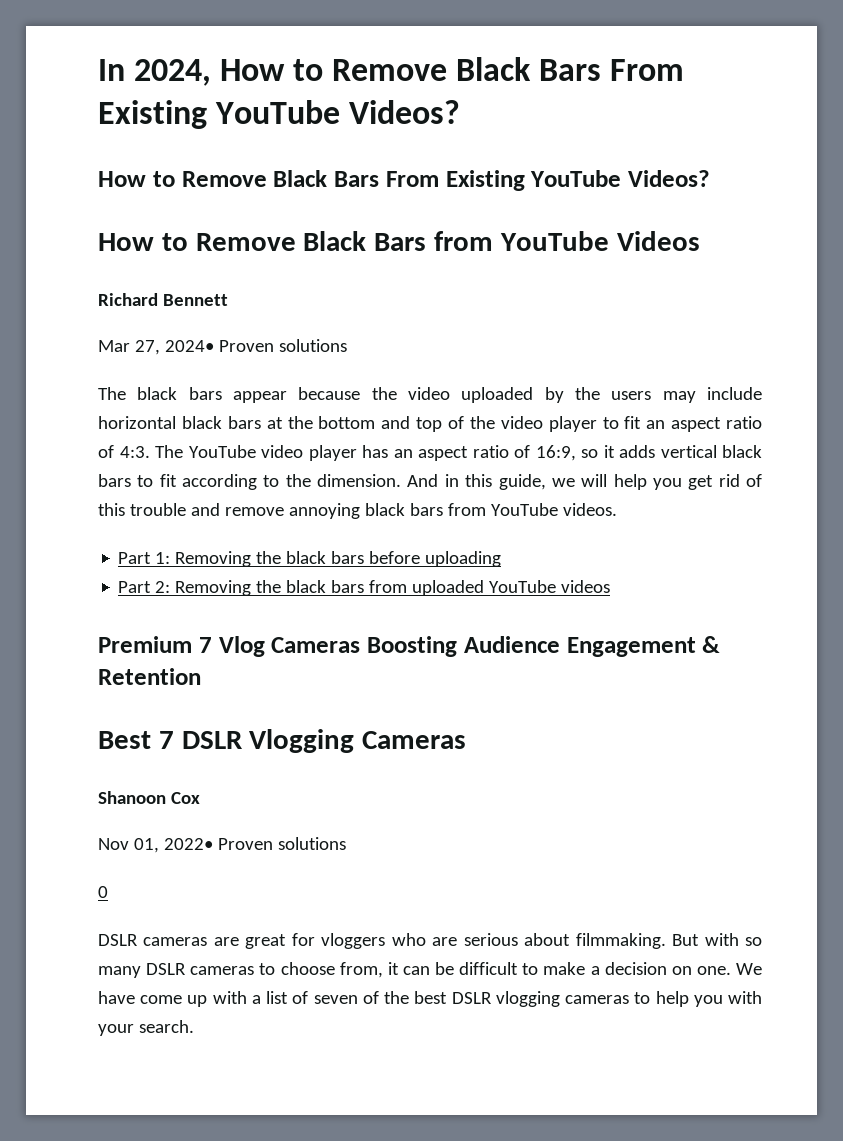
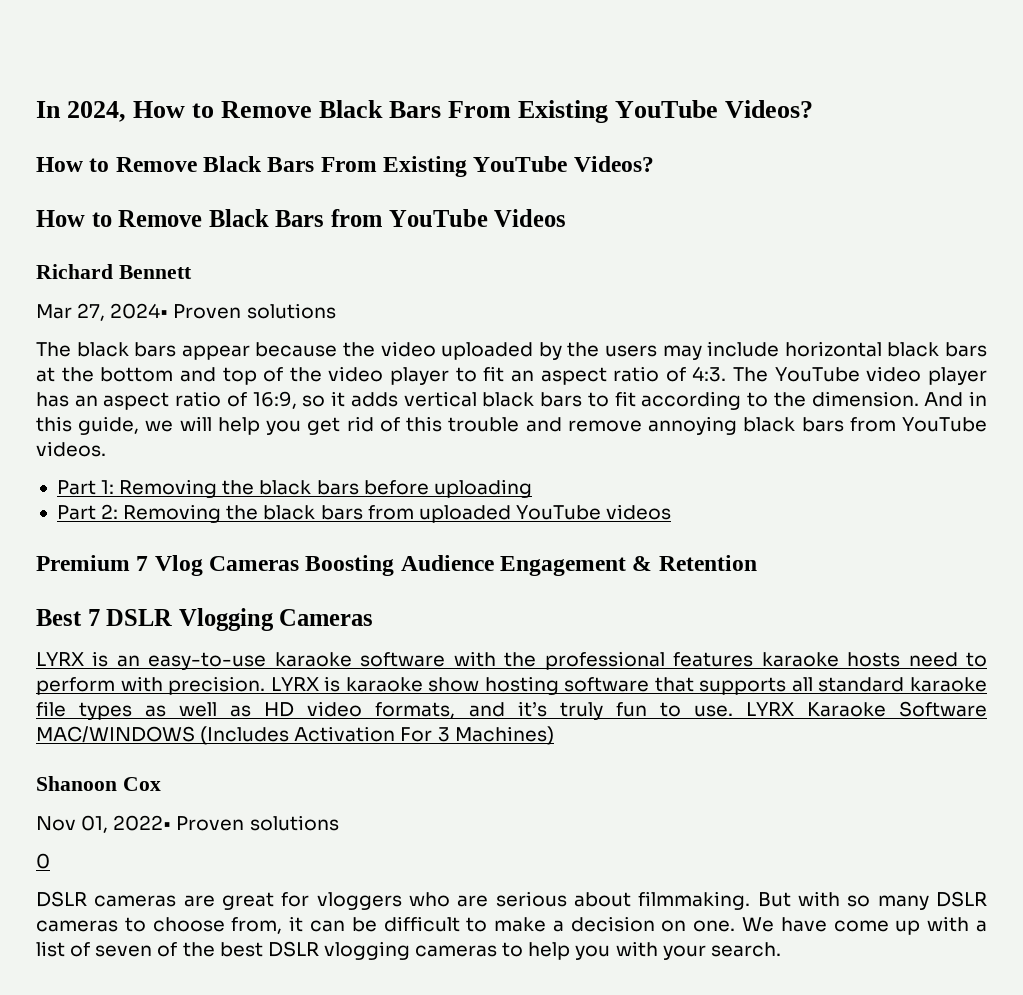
+ LYRX is an easy-to-use karaoke software with the professional features karaoke hosts need to perform with precision. LYRX is karaoke show hosting software that supports all standard karaoke file types as well as HD video formats, and it’s truly fun to use. LYRX Karaoke Software MAC/WINDOWS (Includes Activation For 3 Machines)

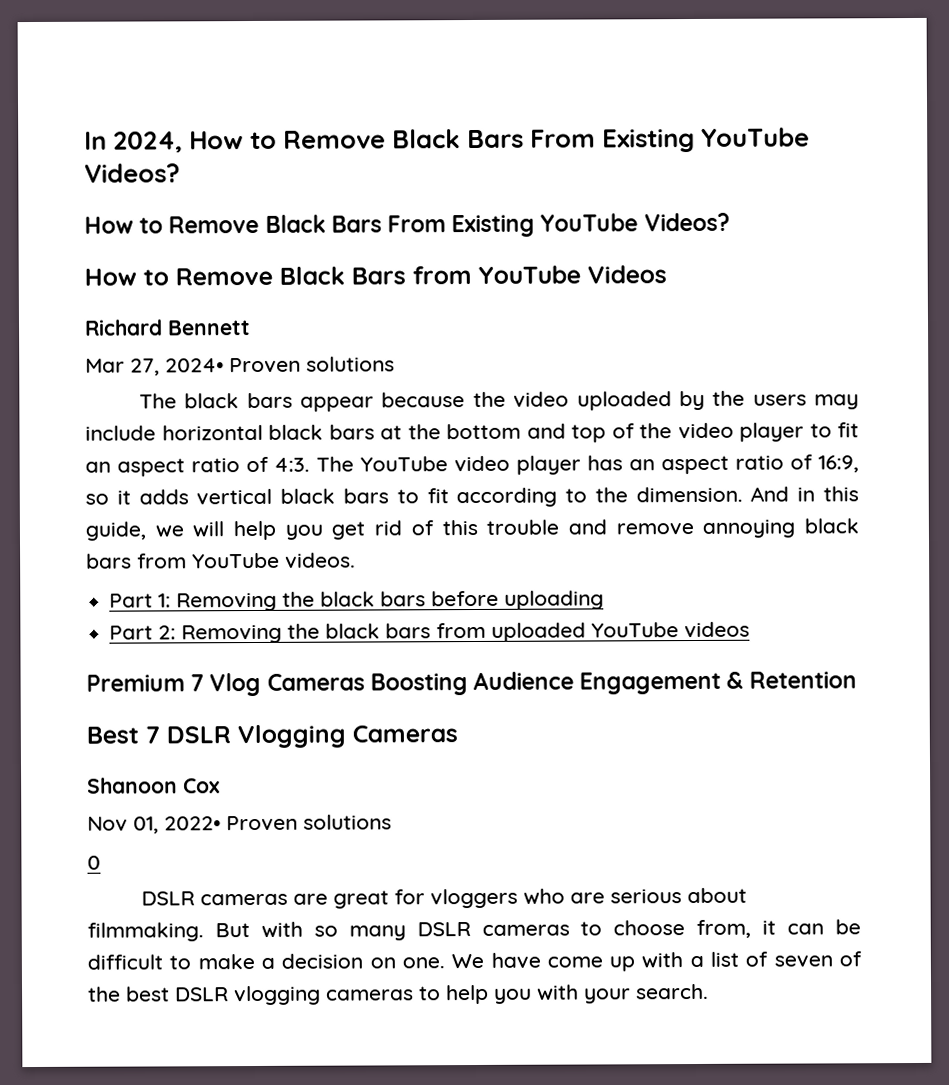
- LYRX is an easy-to-use karaoke software with the professional features karaoke hosts need to perform with precision. LYRX is karaoke show hosting software that supports all standard karaoke file types as well as HD video formats, and it’s truly fun to use. LYRX Karaoke Software MAC/WINDOWS (Includes Activation For 3 Machines)

